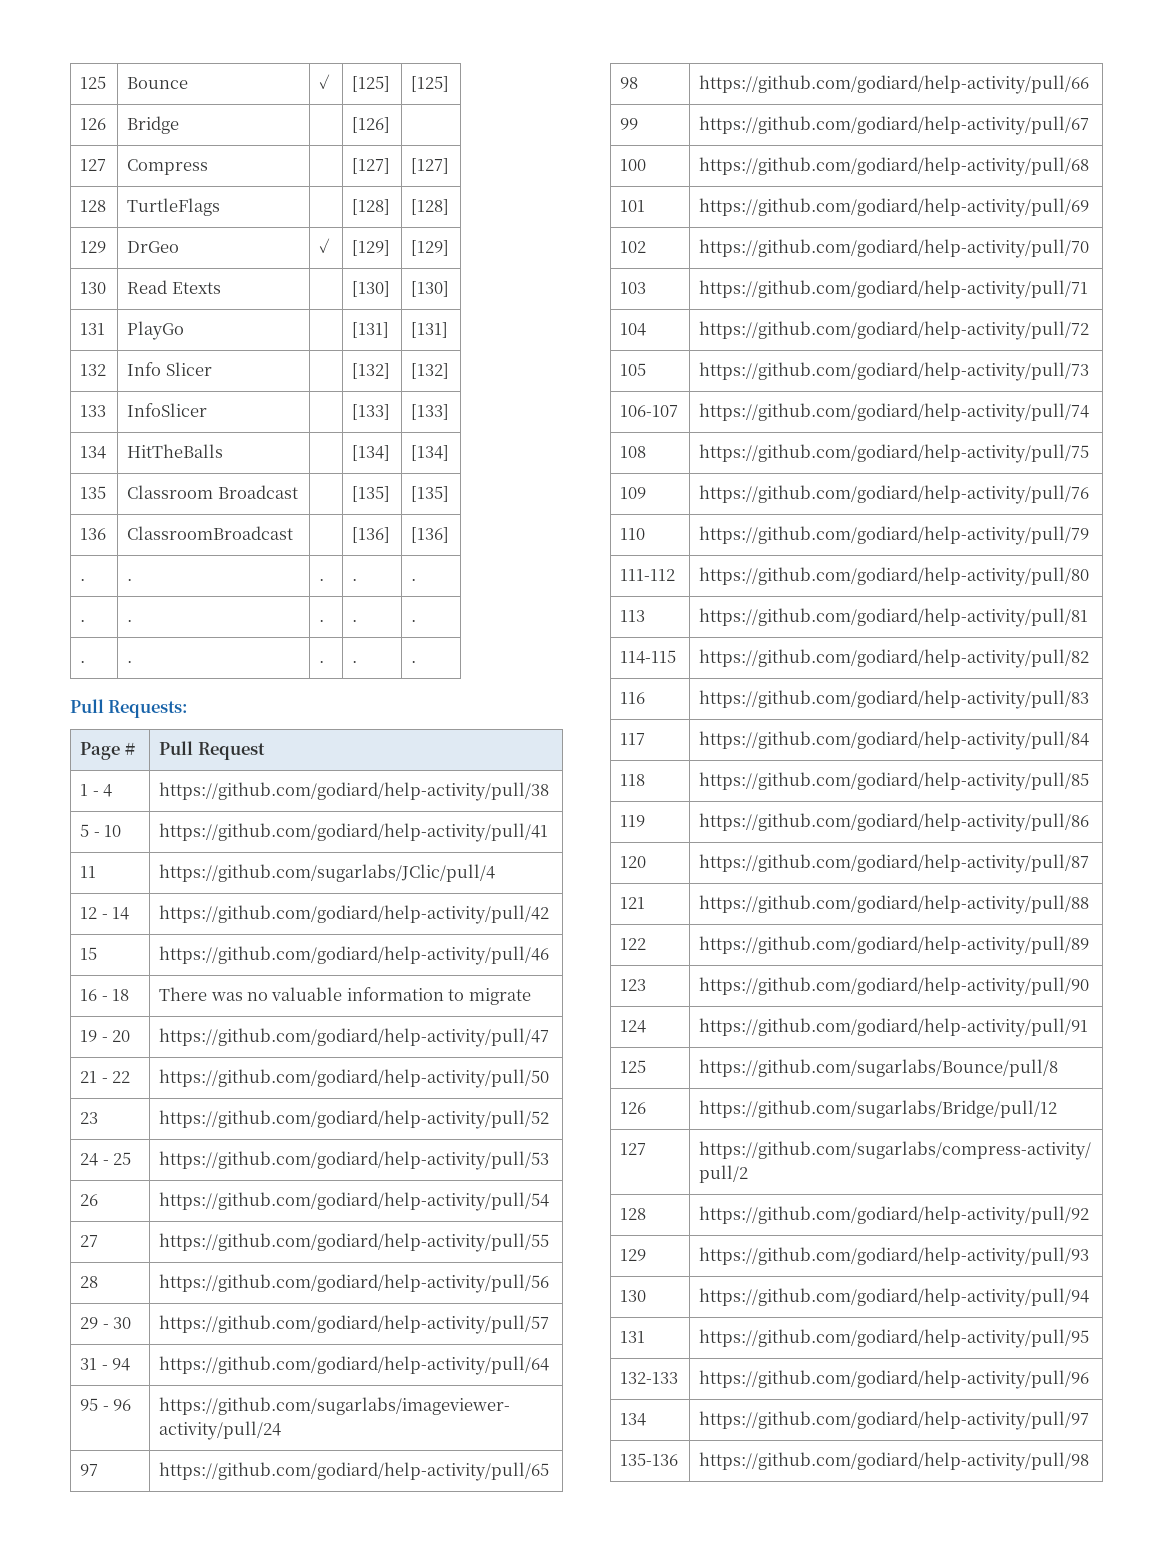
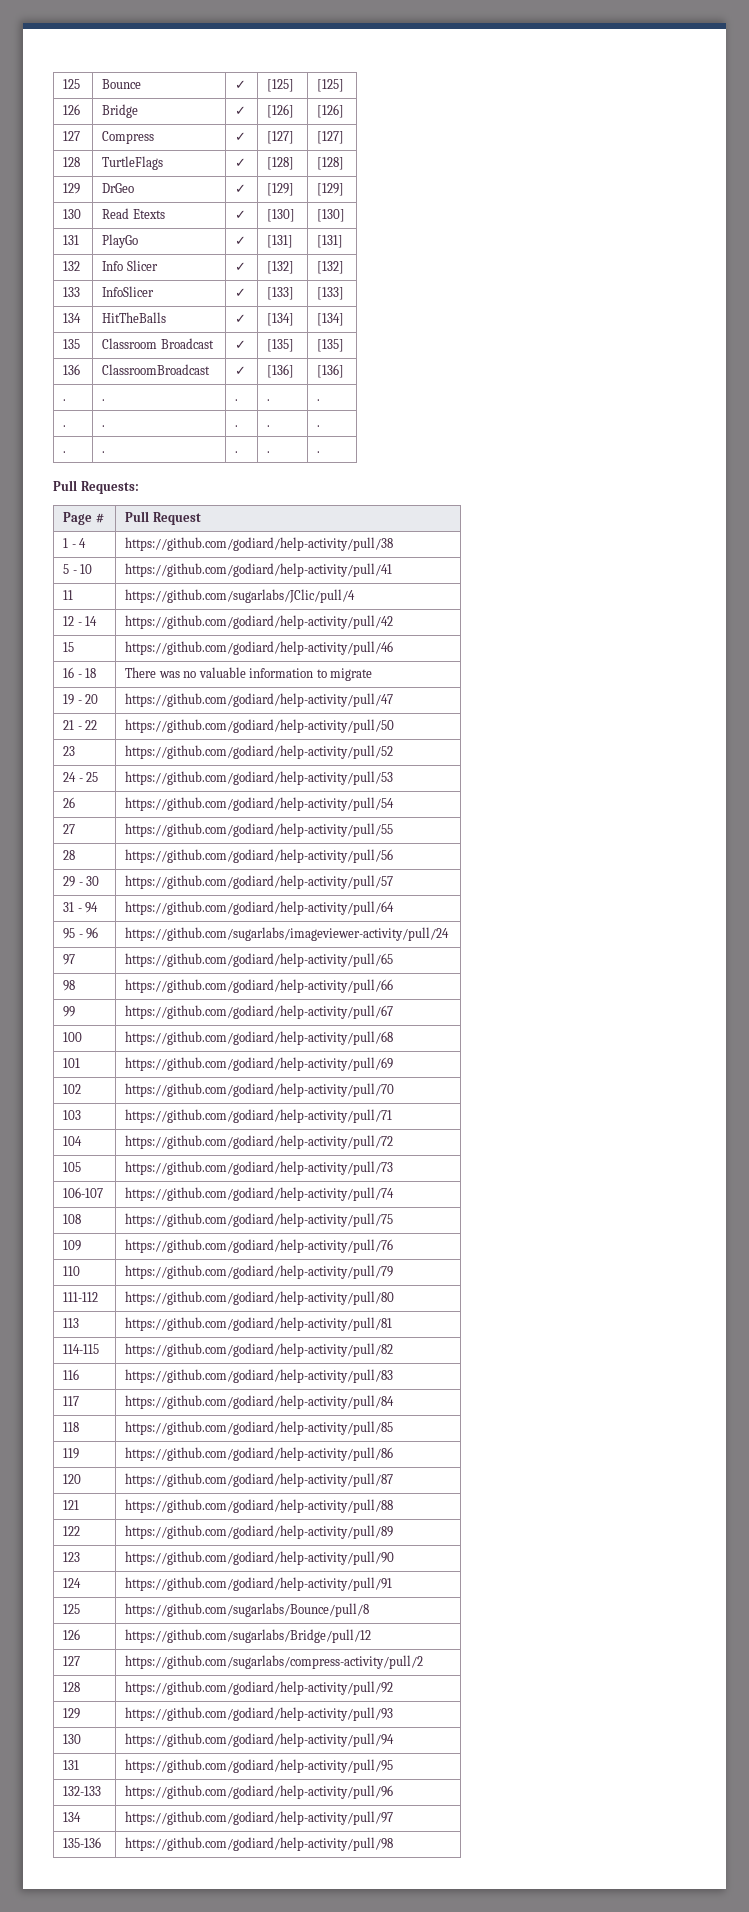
- 126 | Bridge | | [126] |
+ 126 | Bridge | ✓ | [126] | [126]
- 127 | Compress | | [127] | [127]
+ 127 | Compress | ✓ | [127] | [127]
- 128 | TurtleFlags | | [128] | [128]
+ 128 | TurtleFlags | ✓ | [128] | [128]
- 130 | Read Etexts | | [130] | [130]
+ 130 | Read Etexts | ✓ | [130] | [130]
- 131 | PlayGo | | [131] | [131]
+ 131 | PlayGo | ✓ | [131] | [131]
- 132 | Info Slicer | | [132] | [132]
+ 132 | Info Slicer | ✓ | [132] | [132]
- 133 | InfoSlicer | | [133] | [133]
+ 133 | InfoSlicer | ✓ | [133] | [133]
- 134 | HitTheBalls | | [134] | [134]
+ 134 | HitTheBalls | ✓ | [134] | [134]
- 135 | Classroom Broadcast | | [135] | [135]
+ 135 | Classroom Broadcast | ✓ | [135] | [135]
- 136 | ClassroomBroadcast | | [136] | [136]
+ 136 | ClassroomBroadcast | ✓ | [136] | [136]

